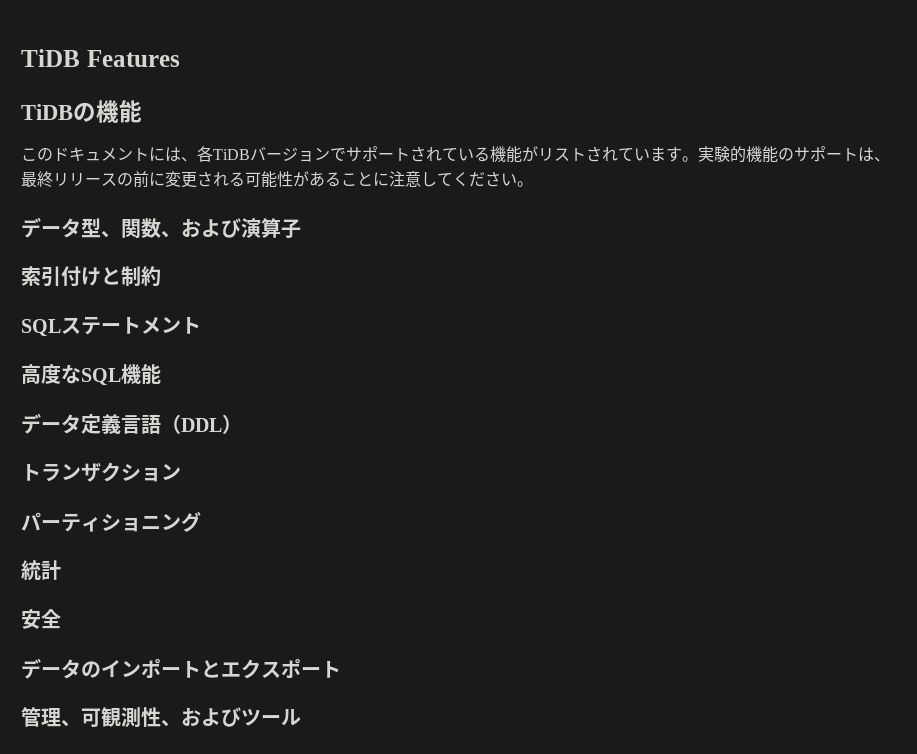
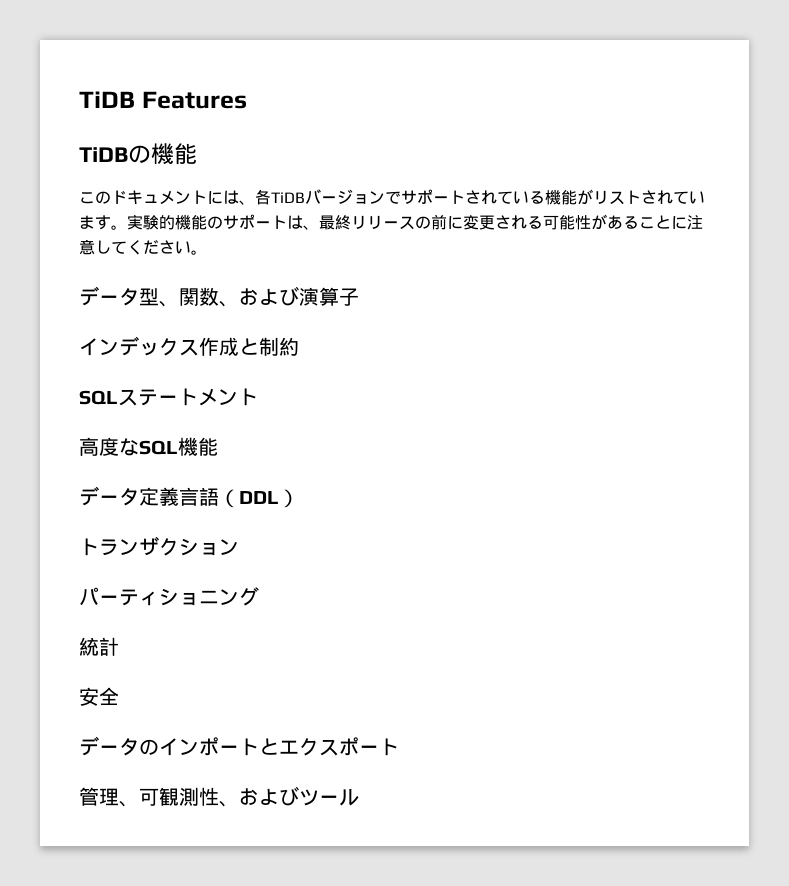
- 索引付けと制約
+ インデックス作成と制約

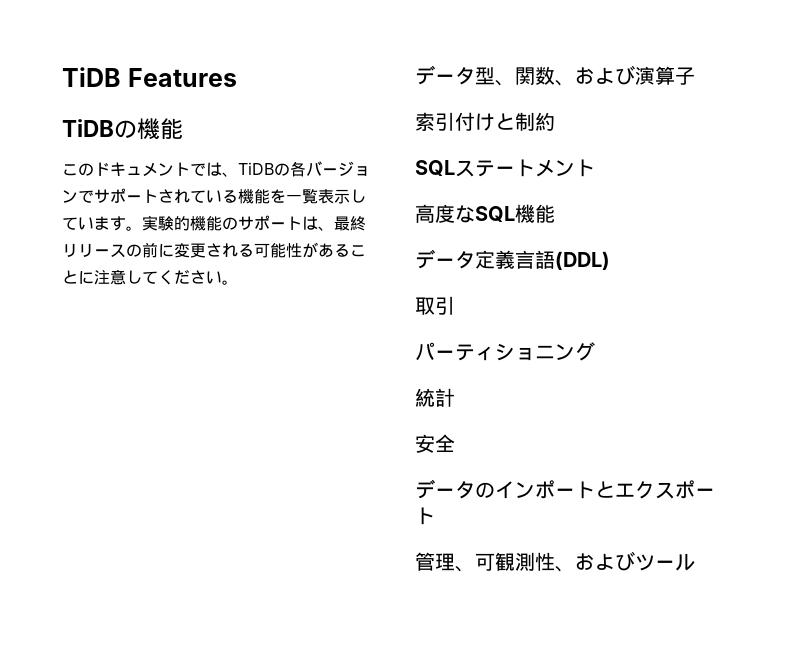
- このドキュメントには、各TiDBバージョンでサポートされている機能がリストされています。
+ このドキュメントでは、TiDBの各バージョンでサポートされている機能を一覧表示しています。
- インデックス作成と制約
+ 索引付けと制約
- データ定義言語（DDL）
- トランザクション
+ データ定義言語(DDL)
+ 取引

